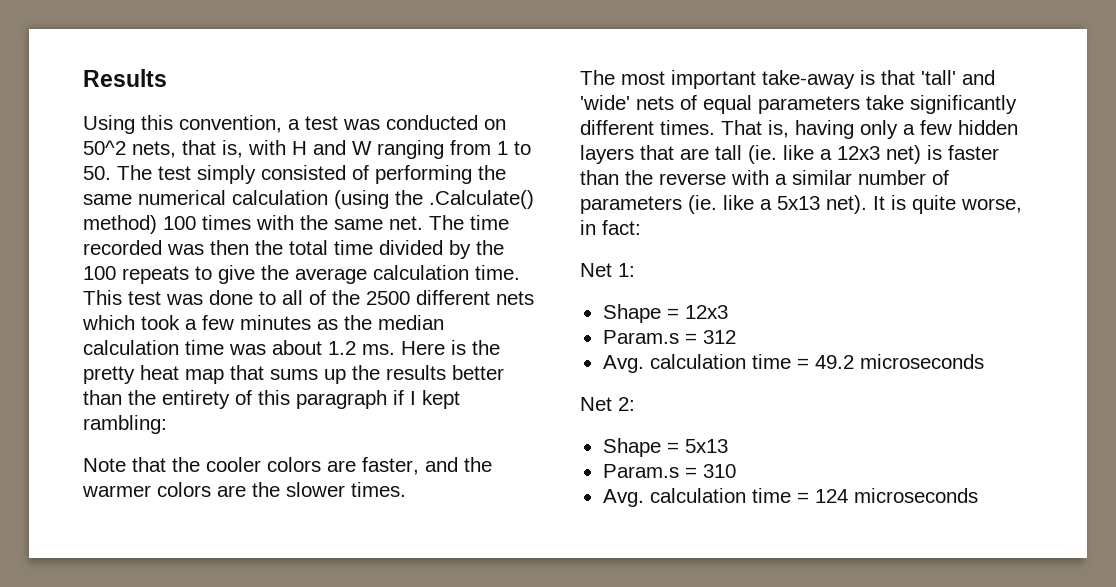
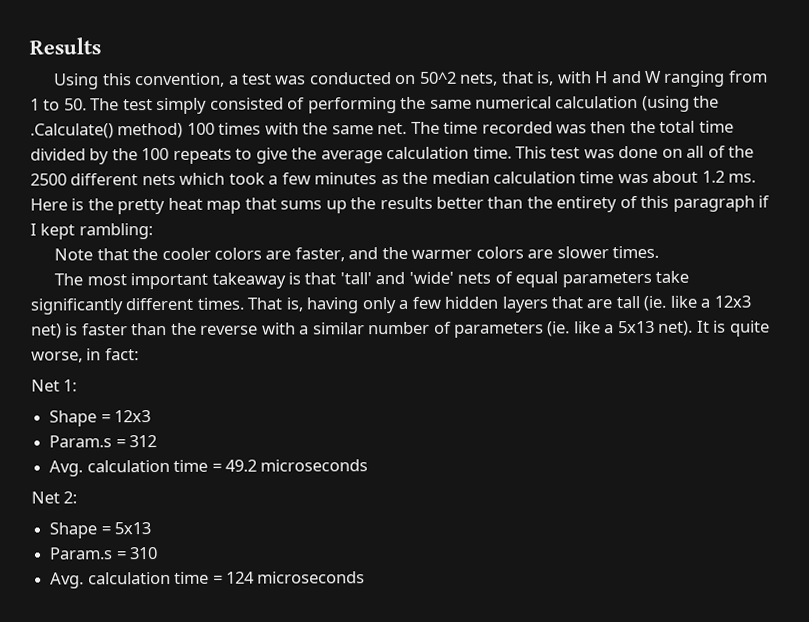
- This test was done to all of the 2500 different nets which took a few minutes as the median calculation time was about 1.2 ms.
+ This test was done on all of the 2500 different nets which took a few minutes as the median calculation time was about 1.2 ms.
- Note that the cooler colors are faster, and the warmer colors are the slower times.
+ Note that the cooler colors are faster, and the warmer colors are slower times.
- The most important take-away is that 'tall' and 'wide' nets of equal parameters take significantly different times.
+ The most important takeaway is that 'tall' and 'wide' nets of equal parameters take significantly different times.

